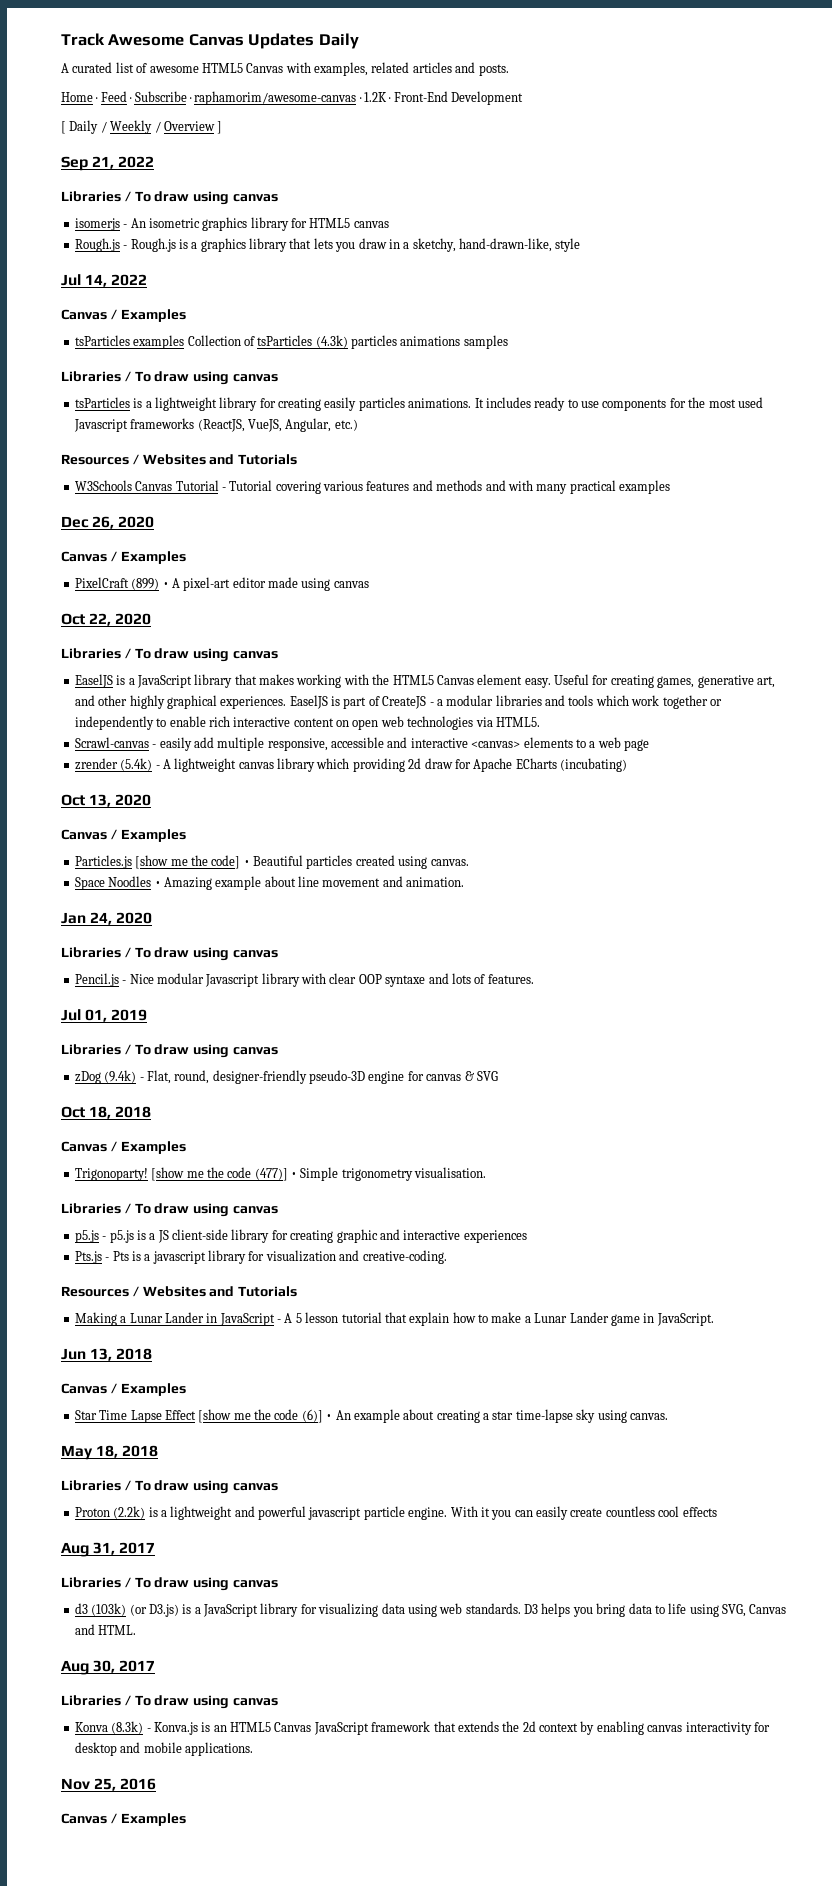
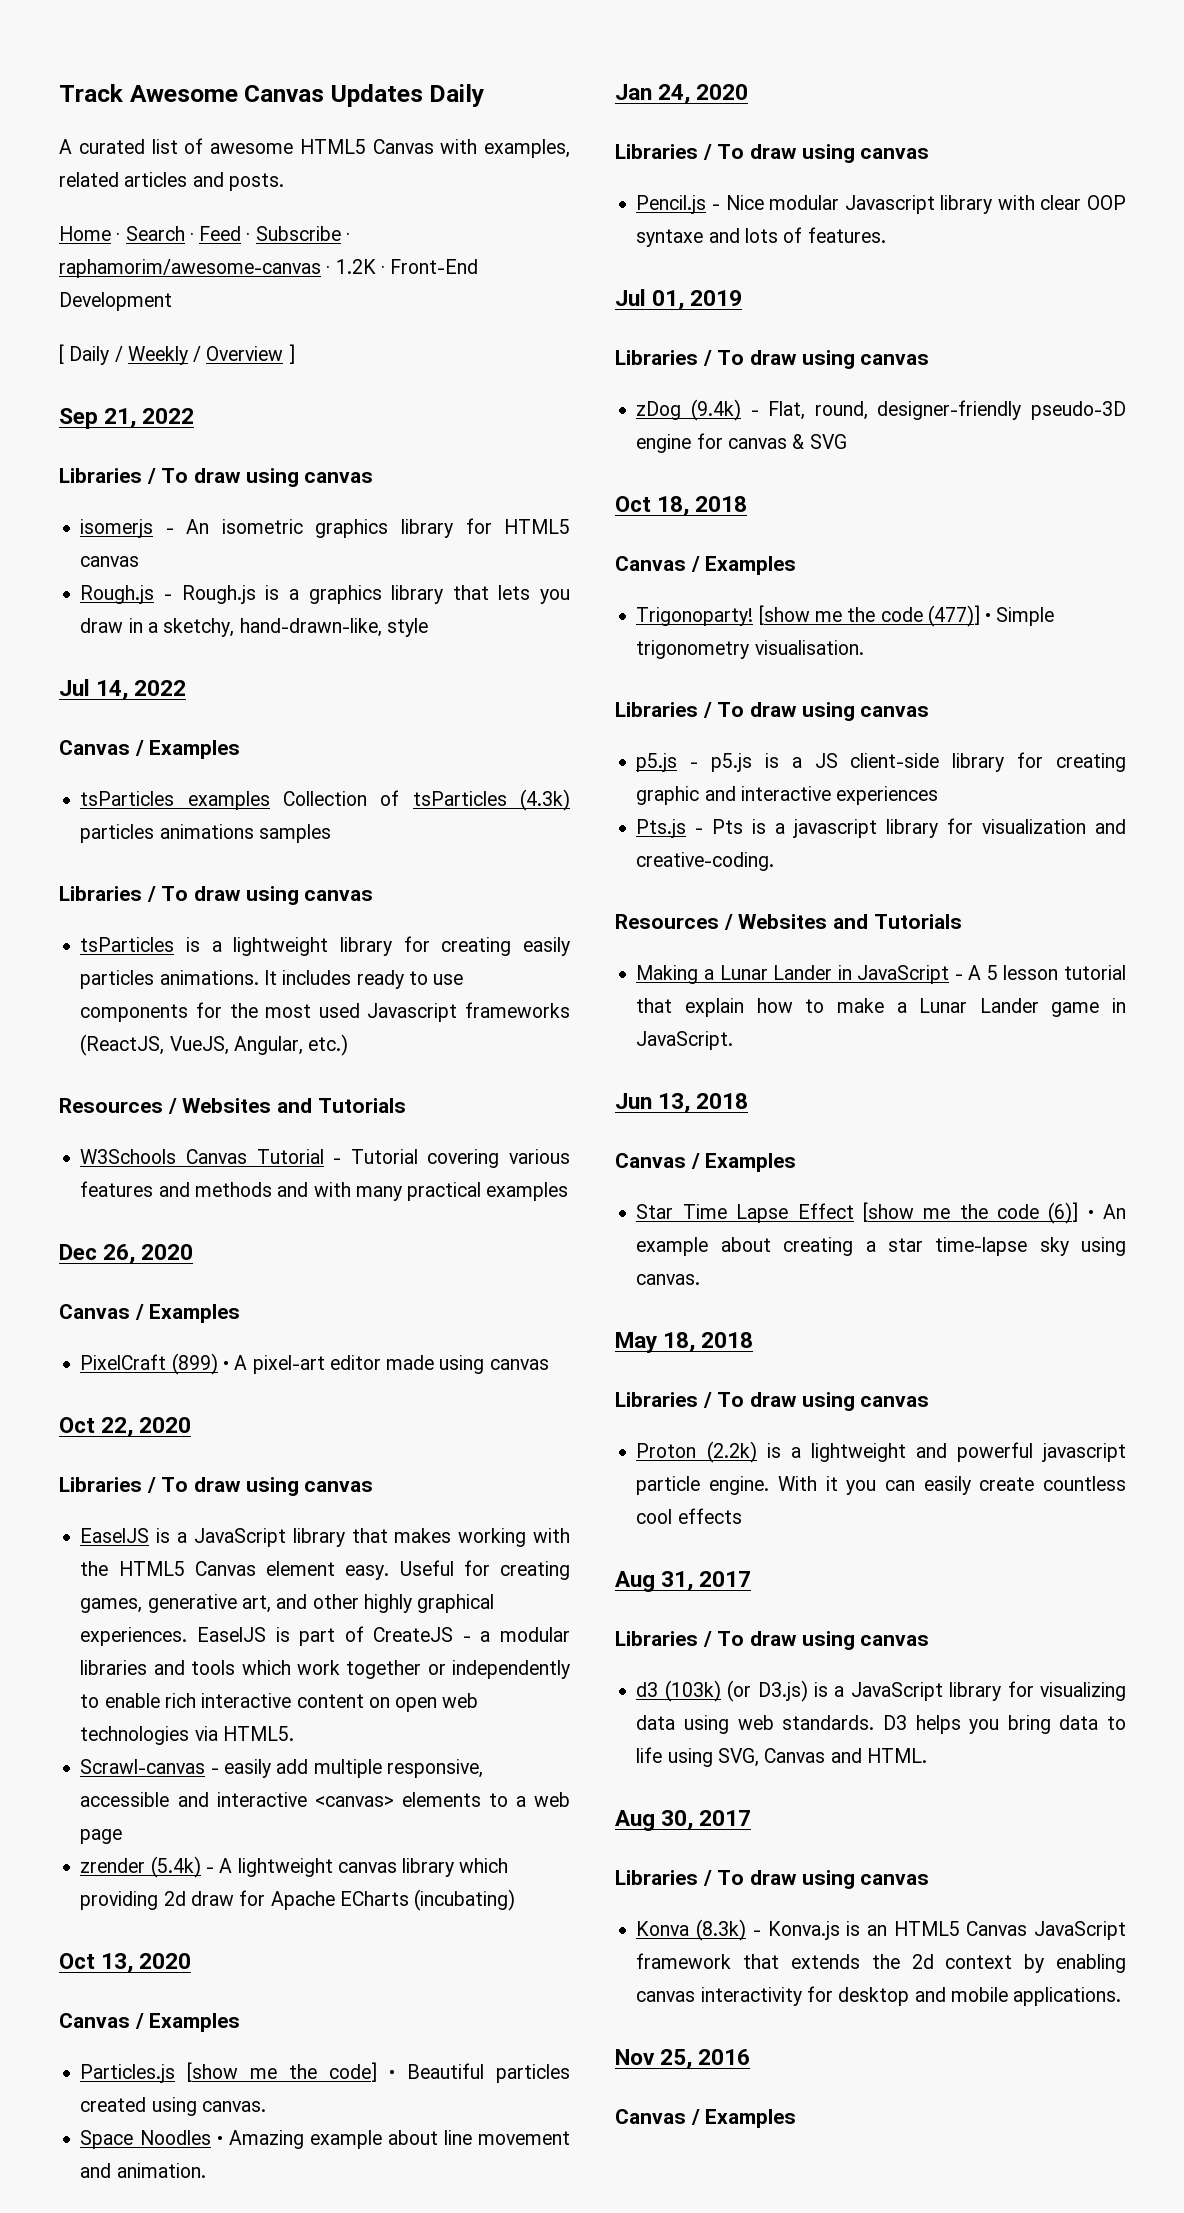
- Home · Feed · Subscribe · raphamorim/awesome-canvas · 1.2K · Front-End Development
+ Home · Search · Feed · Subscribe · raphamorim/awesome-canvas · 1.2K · Front-End Development

